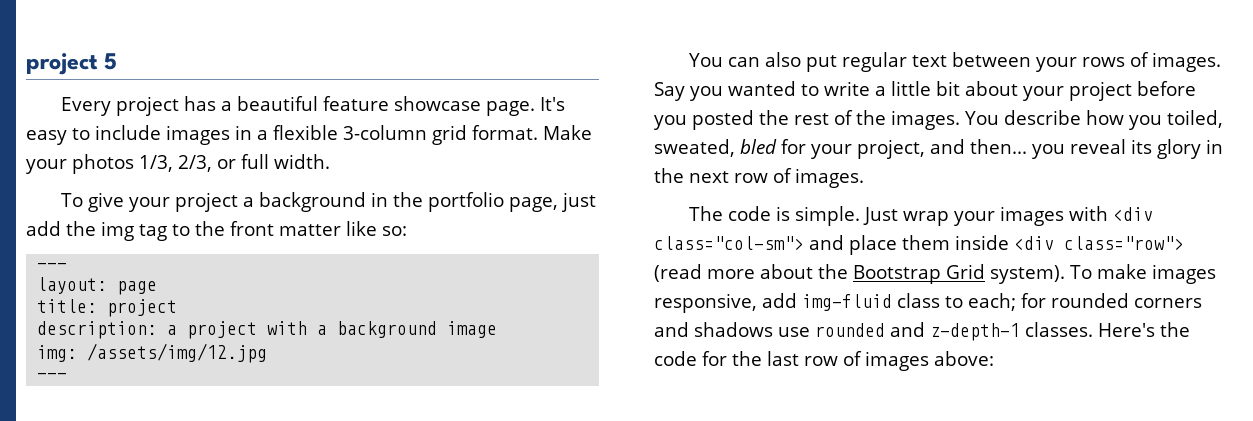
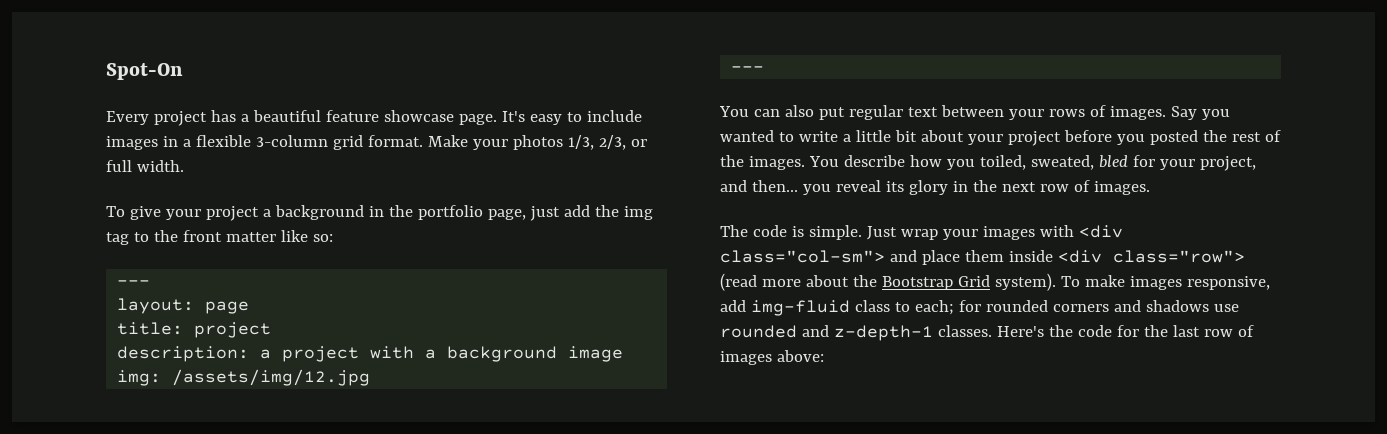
- project 5
+ Spot-On

